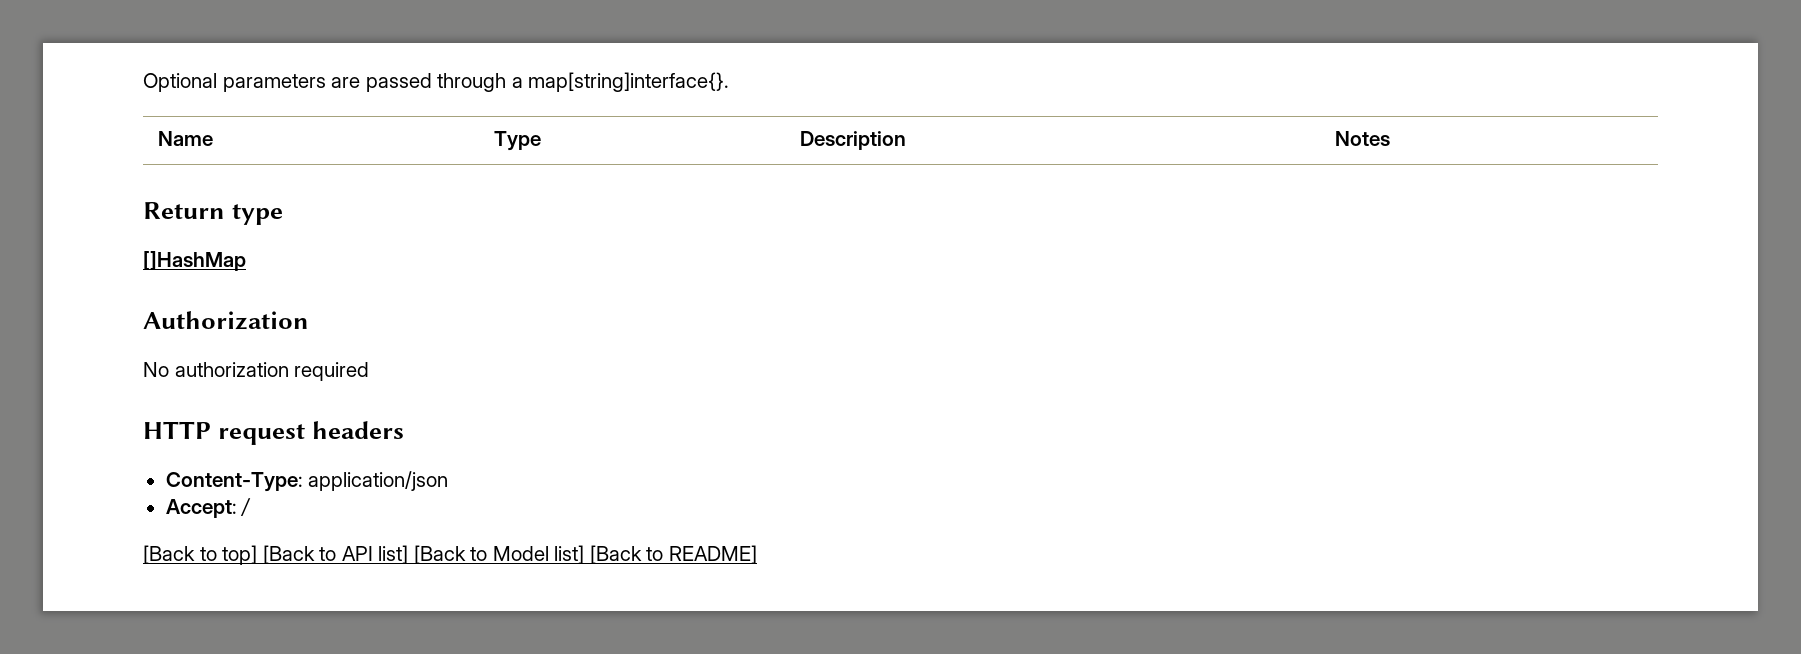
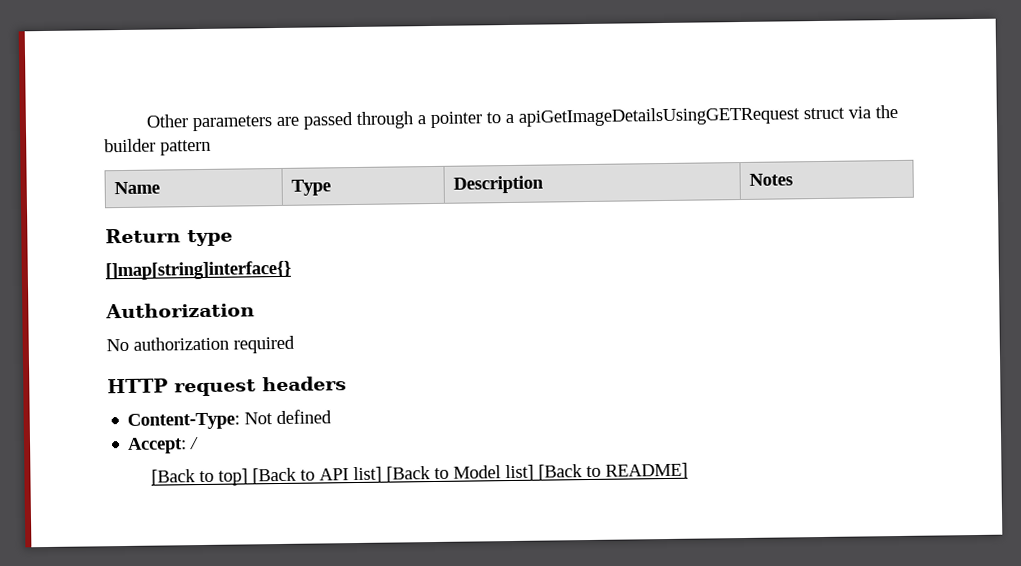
- Optional parameters are passed through a map[string]interface{}.
+ Other parameters are passed through a pointer to a apiGetImageDetailsUsingGETRequest struct via the builder pattern
- []HashMap
+ []map[string]interface{}
- Content-Type: application/json
+ Content-Type: Not defined

